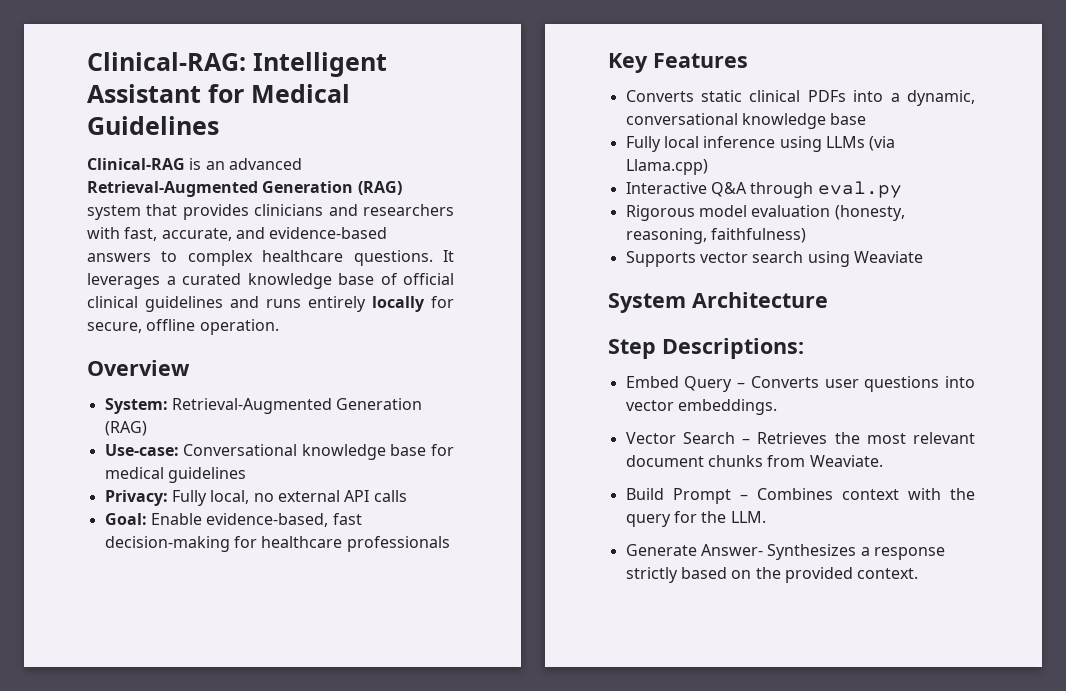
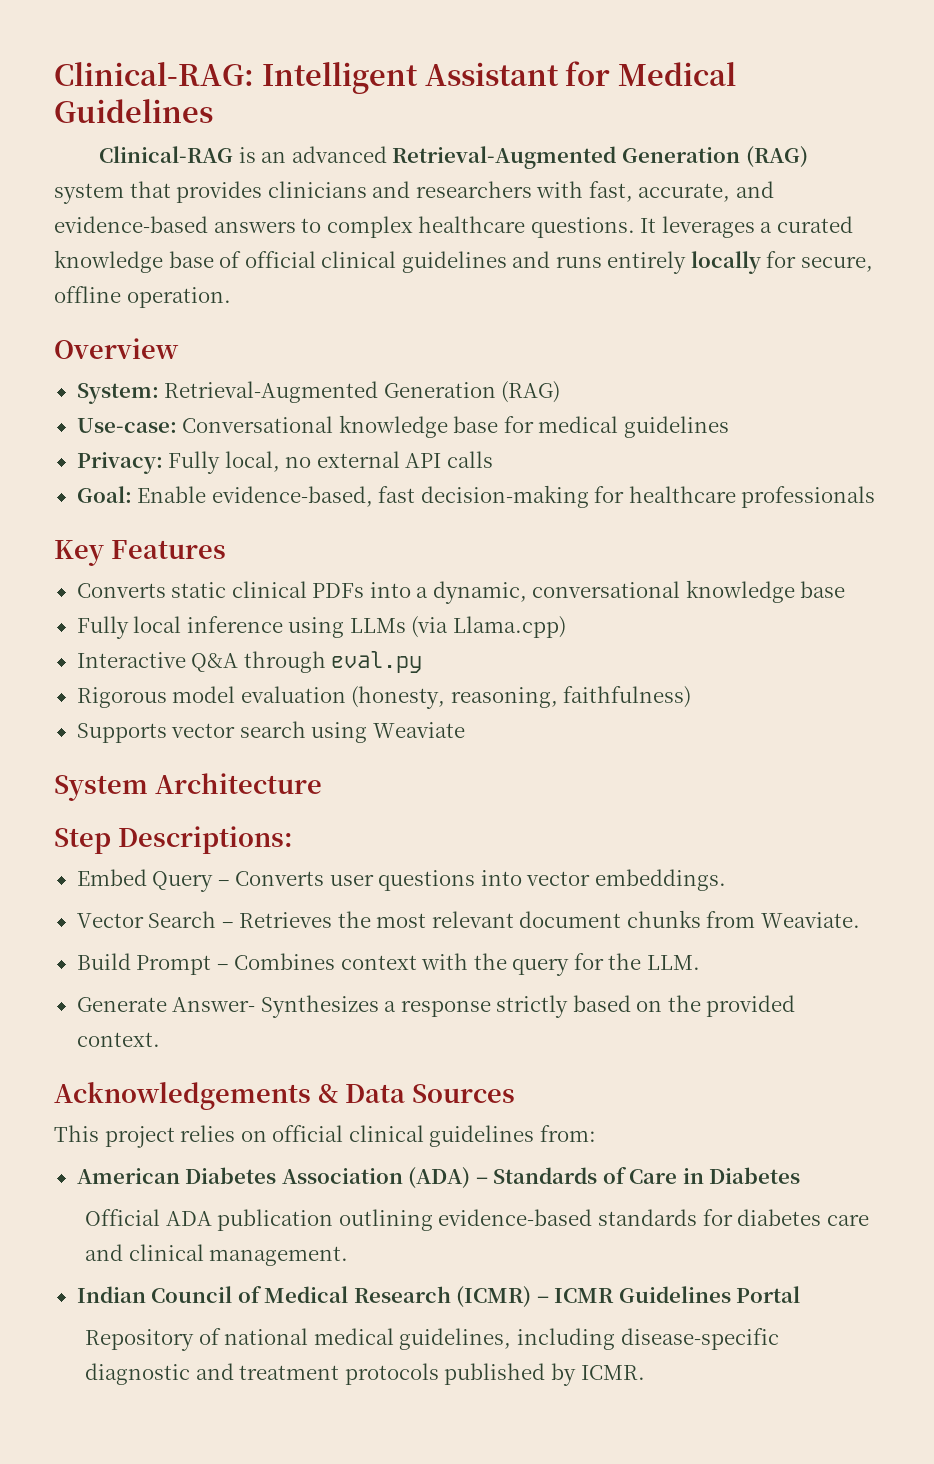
+ Acknowledgements & Data Sources
+ This project relies on official clinical guidelines from:
+ American Diabetes Association (ADA) – Standards of Care in Diabetes
+ Official ADA publication outlining evidence-based standards for diabetes care and clinical management.
+ Indian Council of Medical Research (ICMR) – ICMR Guidelines Portal
+ Repository of national medical guidelines, including disease-specific diagnostic and treatment protocols published by ICMR.

